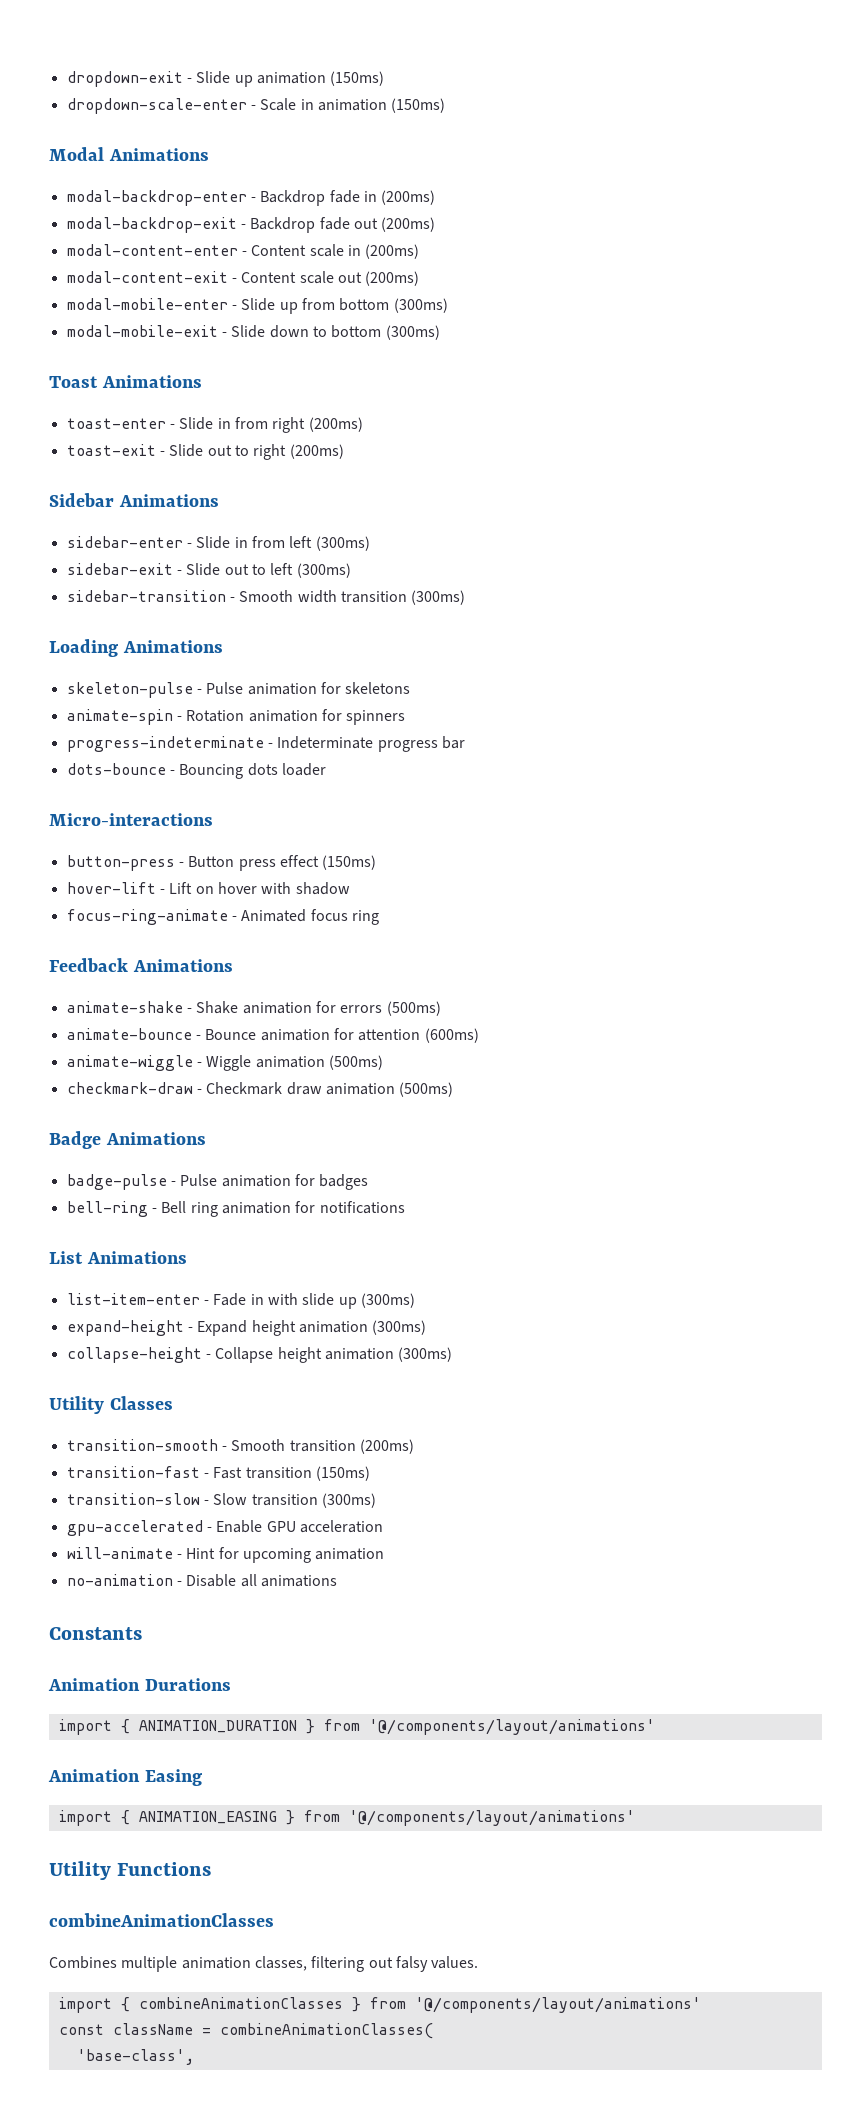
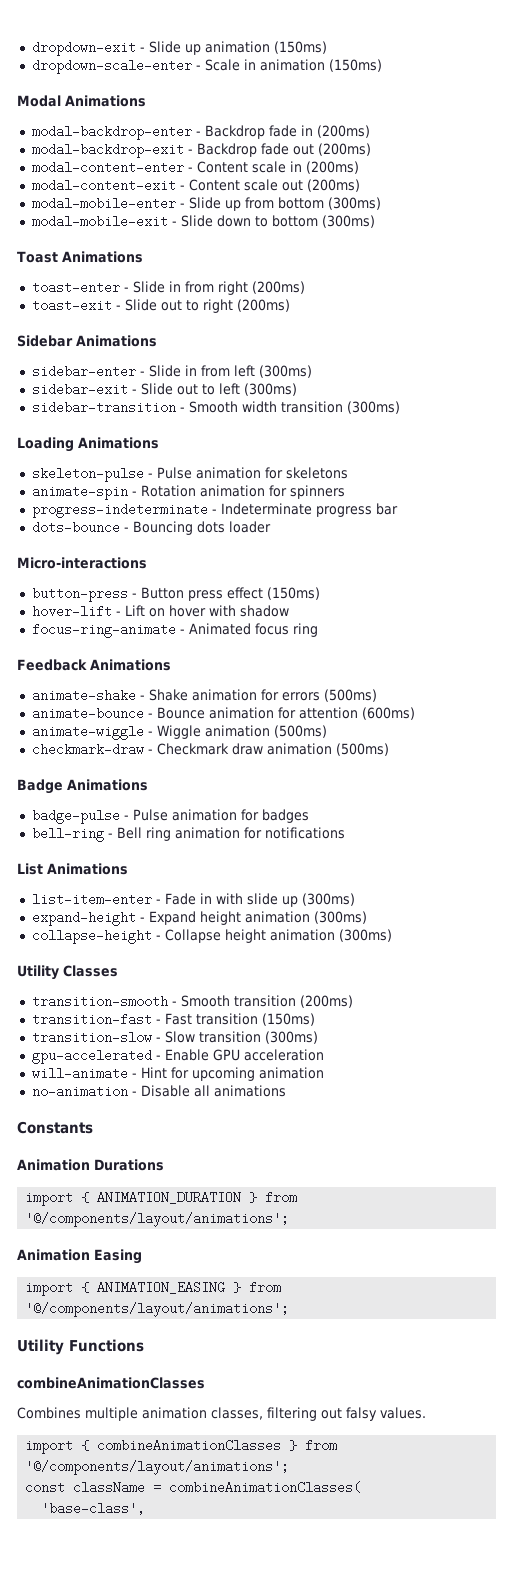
- import { ANIMATION_DURATION } from '@/components/layout/animations'
+ import { ANIMATION_DURATION } from '@/components/layout/animations';
- import { ANIMATION_EASING } from '@/components/layout/animations'
+ import { ANIMATION_EASING } from '@/components/layout/animations';
- import { combineAnimationClasses } from '@/components/layout/animations'
+ import { combineAnimationClasses } from '@/components/layout/animations';

